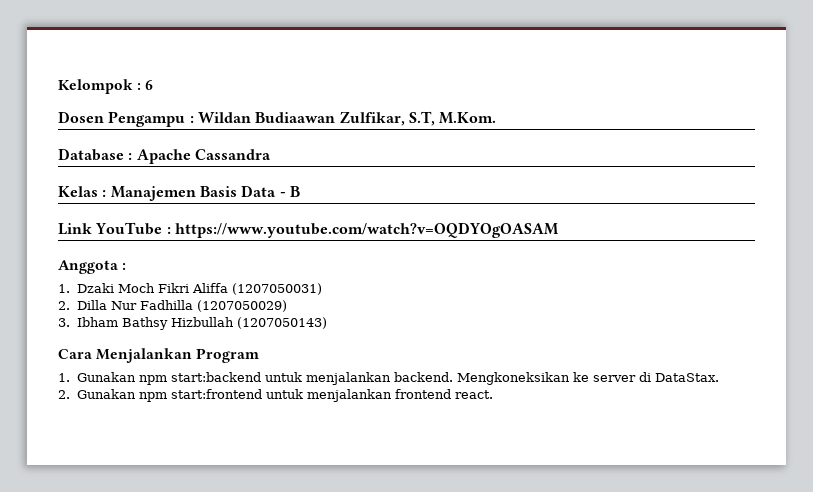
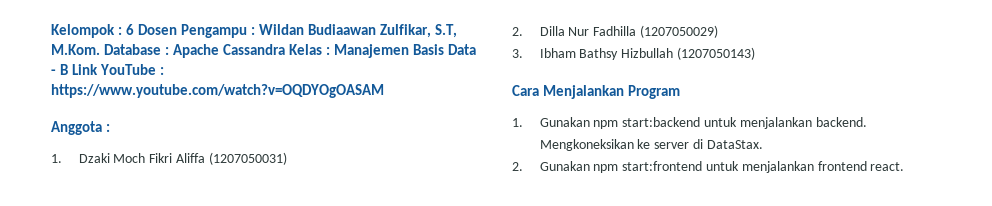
- Kelompok : 6
- Dosen Pengampu : Wildan Budiaawan Zulfikar, S.T, M.Kom.
- Database : Apache Cassandra
- Kelas : Manajemen Basis Data - B
- Link YouTube : https://www.youtube.com/watch?v=OQDYOgOASAM
+ Kelompok : 6 Dosen Pengampu : Wildan Budiaawan Zulfikar, S.T, M.Kom. Database : Apache Cassandra Kelas : Manajemen Basis Data - B Link YouTube : https://www.youtube.com/watch?v=OQDYOgOASAM

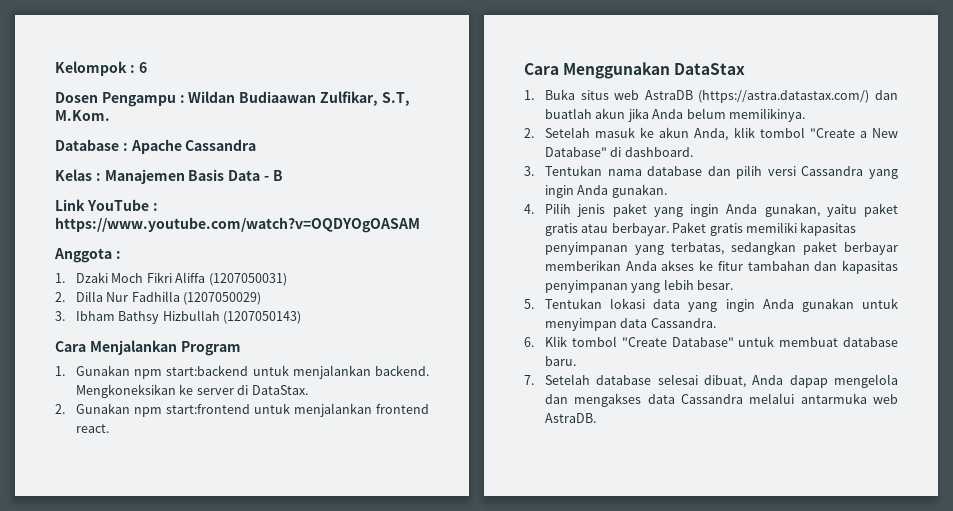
- Kelompok : 6 Dosen Pengampu : Wildan Budiaawan Zulfikar, S.T, M.Kom. Database : Apache Cassandra Kelas : Manajemen Basis Data - B Link YouTube : https://www.youtube.com/watch?v=OQDYOgOASAM
+ Kelompok : 6
+ Dosen Pengampu : Wildan Budiaawan Zulfikar, S.T, M.Kom.
+ Database : Apache Cassandra
+ Kelas : Manajemen Basis Data - B
+ Link YouTube : https://www.youtube.com/watch?v=OQDYOgOASAM
+ Cara Menggunakan DataStax
+ 1. Buka situs web AstraDB (https://astra.datastax.com/) dan buatlah akun jika Anda belum memilikinya.
+ 2. Setelah masuk ke akun Anda, klik tombol "Create a New Database" di dashboard.
+ 3. Tentukan nama database dan pilih versi Cassandra yang ingin Anda gunakan.
+ 4. Pilih jenis paket yang ingin Anda gunakan, yaitu paket gratis atau berbayar. Paket gratis memiliki kapasitas penyimpanan yang terbatas, sedangkan paket berbayar memberikan Anda akses ke fitur tambahan dan kapasitas penyimpanan yang lebih besar.
+ 5. Tentukan lokasi data yang ingin Anda gunakan untuk menyimpan data Cassandra.
+ 6. Klik tombol "Create Database" untuk membuat database baru.
+ 7. Setelah database selesai dibuat, Anda dapap mengelola dan mengakses data Cassandra melalui antarmuka web AstraDB.

